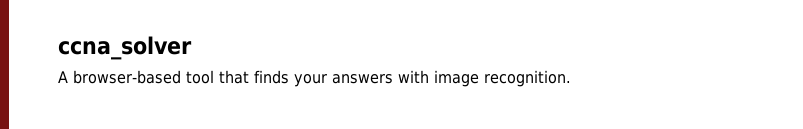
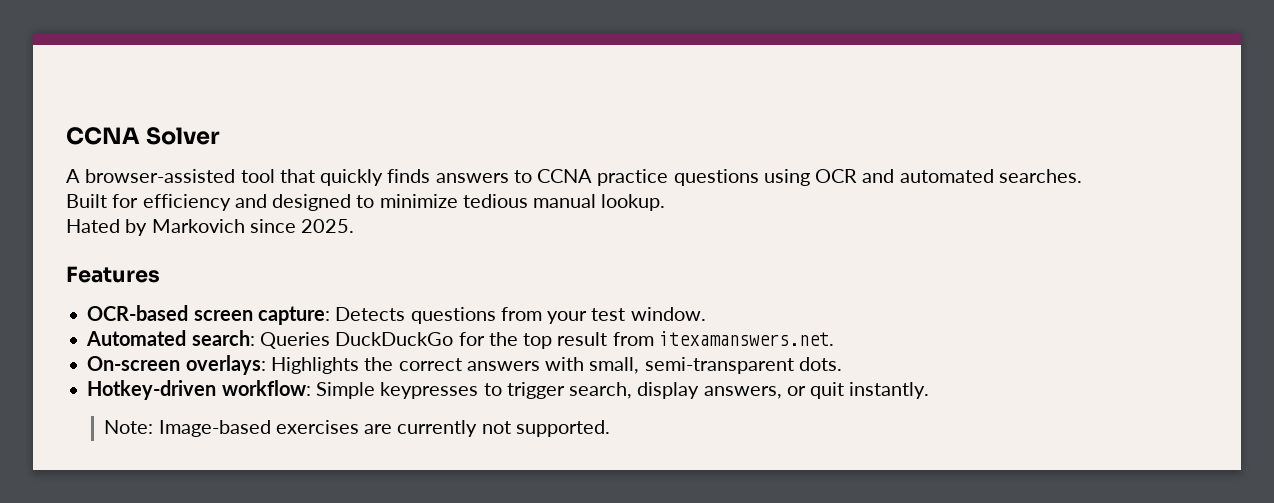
- ccna_solver
+ CCNA Solver
- A browser-based tool that finds your answers with image recognition.
+ A browser-assisted tool that quickly finds answers to CCNA practice questions using OCR and automated searches.
+ Built for efficiency and designed to minimize tedious manual lookup.
+ Hated by Markovich since 2025.
+ Features
+ OCR-based screen capture: Detects questions from your test window.
+ Automated search: Queries DuckDuckGo for the top result from itexamanswers.net.
+ On-screen overlays: Highlights the correct answers with small, semi-transparent dots.
+ Hotkey-driven workflow: Simple keypresses to trigger search, display answers, or quit instantly.
+ Note: Image-based exercises are currently not supported.

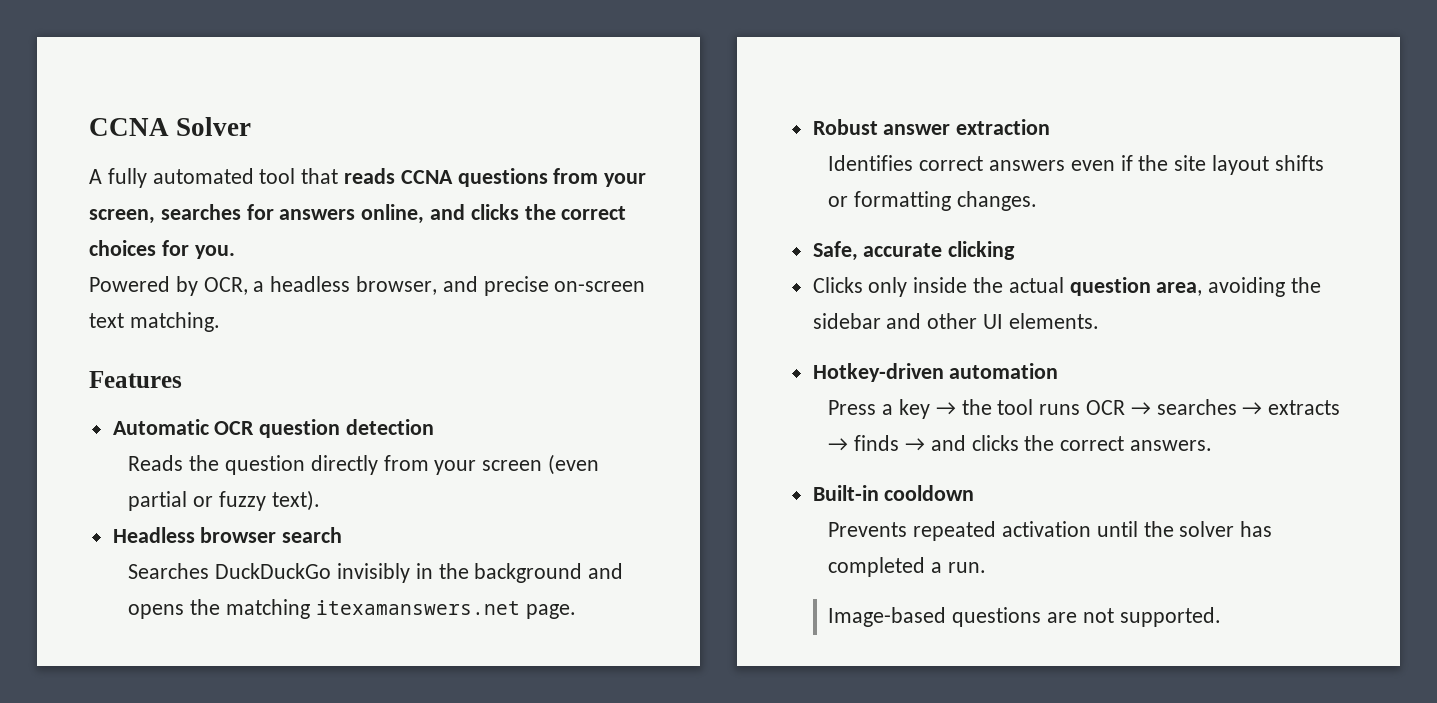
- A browser-assisted tool that quickly finds answers to CCNA practice questions using OCR and automated searches.
- Built for efficiency and designed to minimize tedious manual lookup.
- Hated by Markovich since 2025.
+ A fully automated tool that reads CCNA questions from your screen, searches for answers online, and clicks the correct choices for you.
+ Powered by OCR, a headless browser, and precise on-screen text matching.
  Features
- OCR-based screen capture: Detects questions from your test window.
- Automated search: Queries DuckDuckGo for the top result from itexamanswers.net.
- On-screen overlays: Highlights the correct answers with small, semi-transparent dots.
- Hotkey-driven workflow: Simple keypresses to trigger search, display answers, or quit instantly.
- Note: Image-based exercises are currently not supported.
+ Automatic OCR question detection
+ Reads the question directly from your screen (even partial or fuzzy text).
+ Headless browser search
+ Searches DuckDuckGo invisibly in the background and opens the matching itexamanswers.net page.
+ Robust answer extraction
+ Identifies correct answers even if the site layout shifts or formatting changes.
+ Safe, accurate clicking
+ Clicks only inside the actual question area, avoiding the sidebar and other UI elements.
+ Hotkey-driven automation
+ Press a key → the tool runs OCR → searches → extracts → finds → and clicks the correct answers.
+ Built-in cooldown
+ Prevents repeated activation until the solver has completed a run.
+ Image-based questions are not supported.

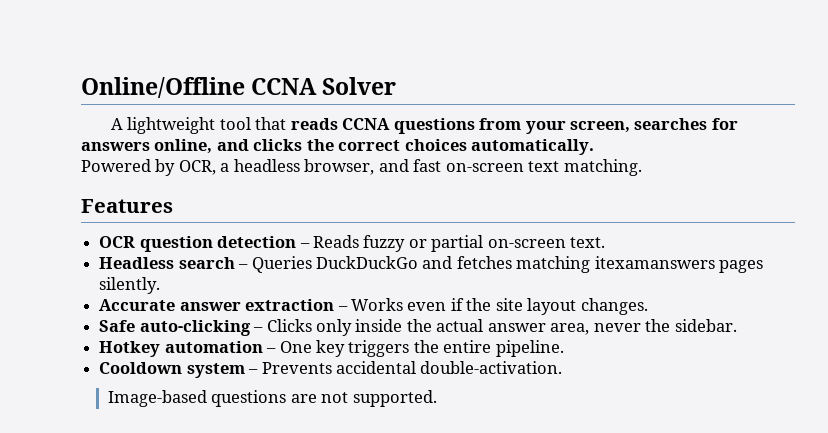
- CCNA Solver
+ Online/Offline CCNA Solver
- A fully automated tool that reads CCNA questions from your screen, searches for answers online, and clicks the correct choices for you.
+ A lightweight tool that reads CCNA questions from your screen, searches for answers online, and clicks the correct choices automatically.
- Powered by OCR, a headless browser, and precise on-screen text matching.
+ Powered by OCR, a headless browser, and fast on-screen text matching.
- Automatic OCR question detection
- Reads the question directly from your screen (even partial or fuzzy text).
+ OCR question detection – Reads fuzzy or partial on-screen text.
- Headless browser search
- Searches DuckDuckGo invisibly in the background and opens the matching itexamanswers.net page.
- Robust answer extraction
- Identifies correct answers even if the site layout shifts or formatting changes.
- Safe, accurate clicking
- Clicks only inside the actual question area, avoiding the sidebar and other UI elements.
- Hotkey-driven automation
- Press a key → the tool runs OCR → searches → extracts → finds → and clicks the correct answers.
- Built-in cooldown
- Prevents repeated activation until the solver has completed a run.
+ Headless search – Queries DuckDuckGo and fetches matching itexamanswers pages silently.
+ Accurate answer extraction – Works even if the site layout changes.
+ Safe auto-clicking – Clicks only inside the actual answer area, never the sidebar.
+ Hotkey automation – One key triggers the entire pipeline.
+ Cooldown system – Prevents accidental double-activation.

